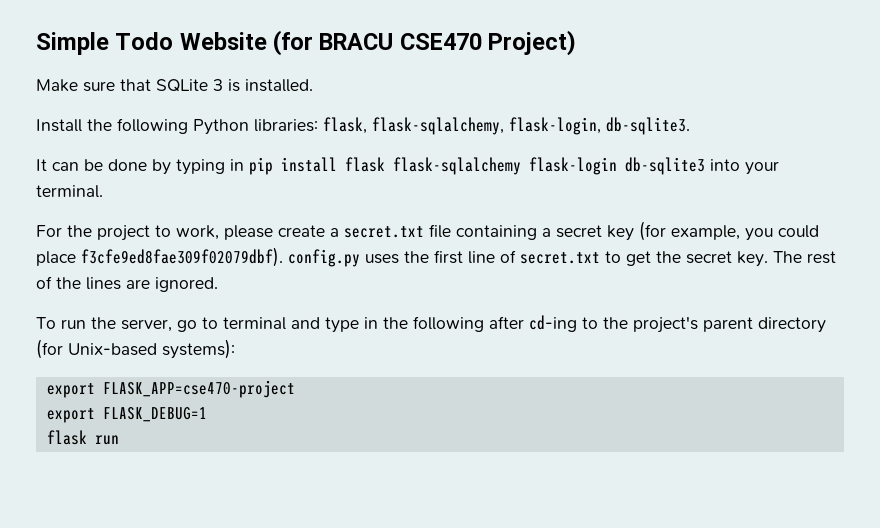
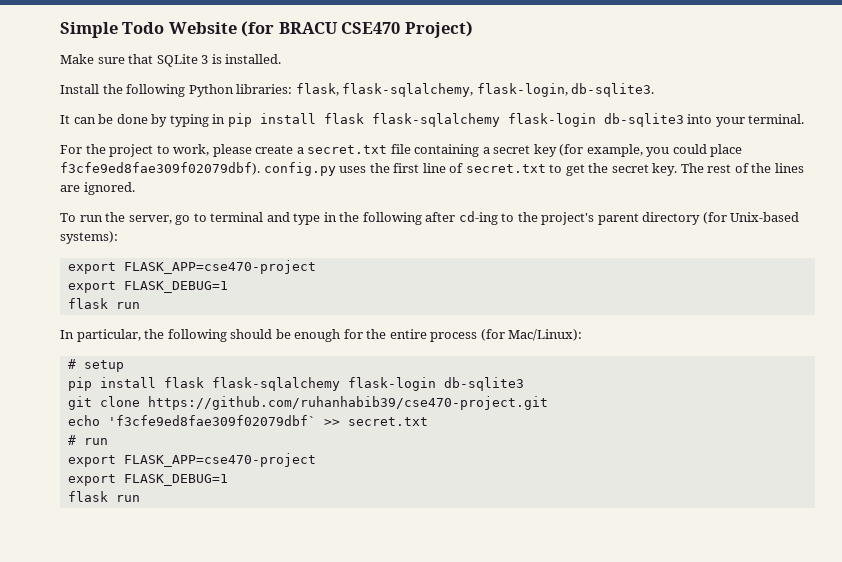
+ In particular, the following should be enough for the entire process (for Mac/Linux):
+ # setup
+ pip install flask flask-sqlalchemy flask-login db-sqlite3
+ git clone https://github.com/ruhanhabib39/cse470-project.git
+ echo 'f3cfe9ed8fae309f02079dbf` >> secret.txt
+ # run
+ export FLASK_APP=cse470-project
+ export FLASK_DEBUG=1
+ flask run

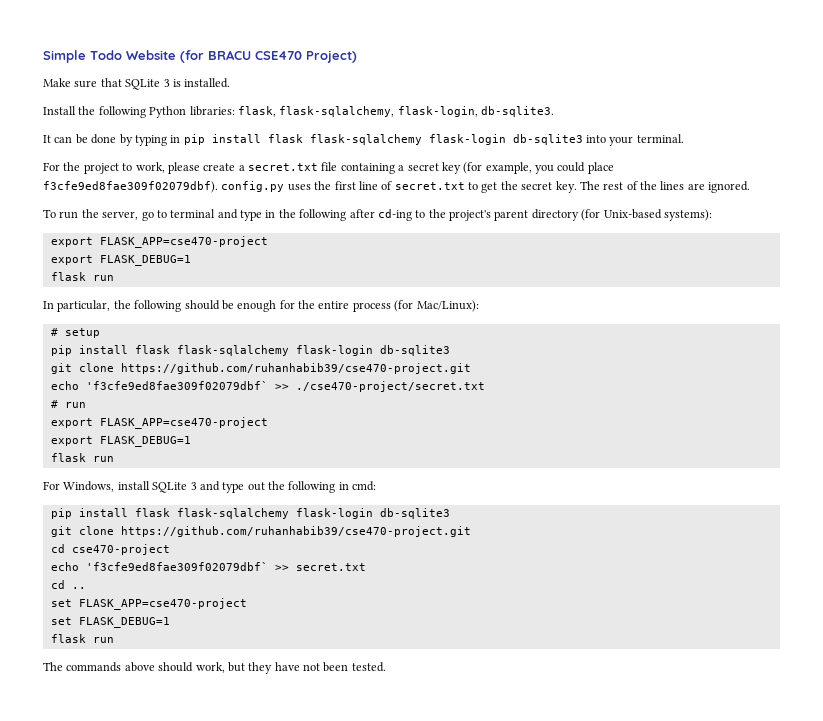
- echo 'f3cfe9ed8fae309f02079dbf` >> secret.txt
+ echo 'f3cfe9ed8fae309f02079dbf` >> ./cse470-project/secret.txt
+ For Windows, install SQLite 3 and type out the following in cmd:
+ pip install flask flask-sqlalchemy flask-login db-sqlite3
+ git clone https://github.com/ruhanhabib39/cse470-project.git
+ cd cse470-project
+ echo 'f3cfe9ed8fae309f02079dbf` >> secret.txt
+ cd ..
+ set FLASK_APP=cse470-project
+ set FLASK_DEBUG=1
+ flask run
+ The commands above should work, but they have not been tested.

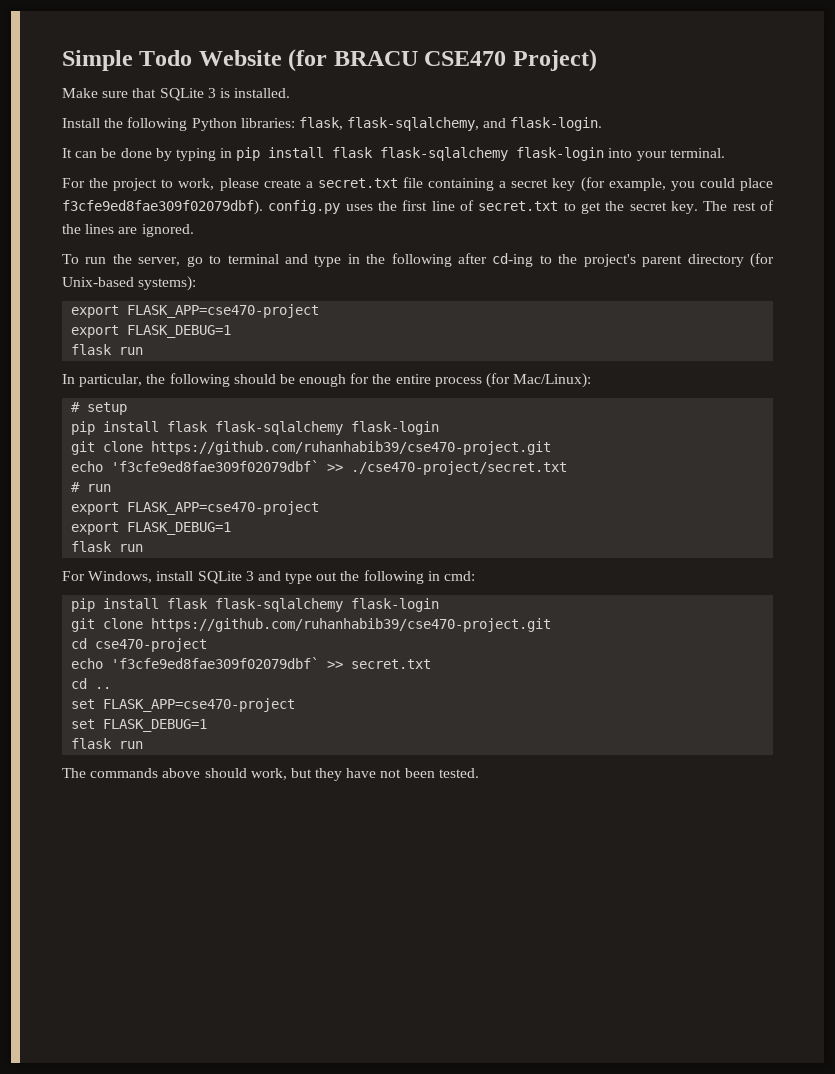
- Install the following Python libraries: flask, flask-sqlalchemy, flask-login, db-sqlite3.
+ Install the following Python libraries: flask, flask-sqlalchemy, and flask-login.
- It can be done by typing in pip install flask flask-sqlalchemy flask-login db-sqlite3 into your terminal.
+ It can be done by typing in pip install flask flask-sqlalchemy flask-login into your terminal.
  # setup
- pip install flask flask-sqlalchemy flask-login db-sqlite3
+ pip install flask flask-sqlalchemy flask-login
  For Windows, install SQLite 3 and type out the following in cmd:
- pip install flask flask-sqlalchemy flask-login db-sqlite3
+ pip install flask flask-sqlalchemy flask-login

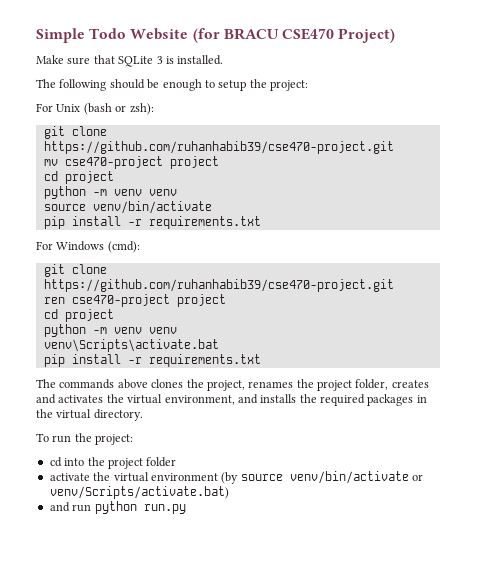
- Install the following Python libraries: flask, flask-sqlalchemy, and flask-login.
- It can be done by typing in pip install flask flask-sqlalchemy flask-login into your terminal.
- For the project to work, please create a secret.txt file containing a secret key (for example, you could place f3cfe9ed8fae309f02079dbf). config.py uses the first line of secret.txt to get the secret key. The rest of the lines are ignored.
- To run the server, go to terminal and type in the following after cd-ing to the project's parent directory (for Unix-based systems):
- export FLASK_APP=cse470-project
- export FLASK_DEBUG=1
- flask run
- In particular, the following should be enough for the entire process (for Mac/Linux):
- # setup
- pip install flask flask-sqlalchemy flask-login
+ The following should be enough to setup the project:
+ For Unix (bash or zsh):
  git clone https://github.com/ruhanhabib39/cse470-project.git
- echo 'f3cfe9ed8fae309f02079dbf` >> ./cse470-project/secret.txt
- # run
- export FLASK_APP=cse470-project
- export FLASK_DEBUG=1
- flask run
- For Windows, install SQLite 3 and type out the following in cmd:
- pip install flask flask-sqlalchemy flask-login
+ mv cse470-project project
+ cd project
+ python -m venv venv
+ source venv/bin/activate
+ pip install -r requirements.txt
+ For Windows (cmd):
  git clone https://github.com/ruhanhabib39/cse470-project.git
- cd cse470-project
- echo 'f3cfe9ed8fae309f02079dbf` >> secret.txt
- cd ..
- set FLASK_APP=cse470-project
- set FLASK_DEBUG=1
- flask run
- The commands above should work, but they have not been tested.
+ ren cse470-project project
+ cd project
+ python -m venv venv
+ venv\Scripts\activate.bat
+ pip install -r requirements.txt
+ The commands above clones the project, renames the project folder, creates and activates the virtual environment, and installs the required packages in the virtual directory.
+ To run the project:
+ cd into the project folder
+ activate the virtual environment (by source venv/bin/activate or venv/Scripts/activate.bat)
+ and run python run.py

